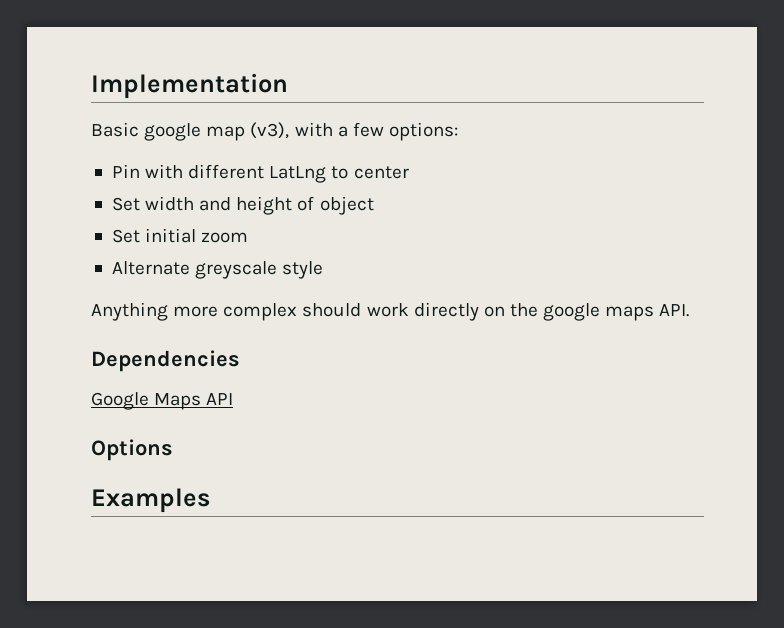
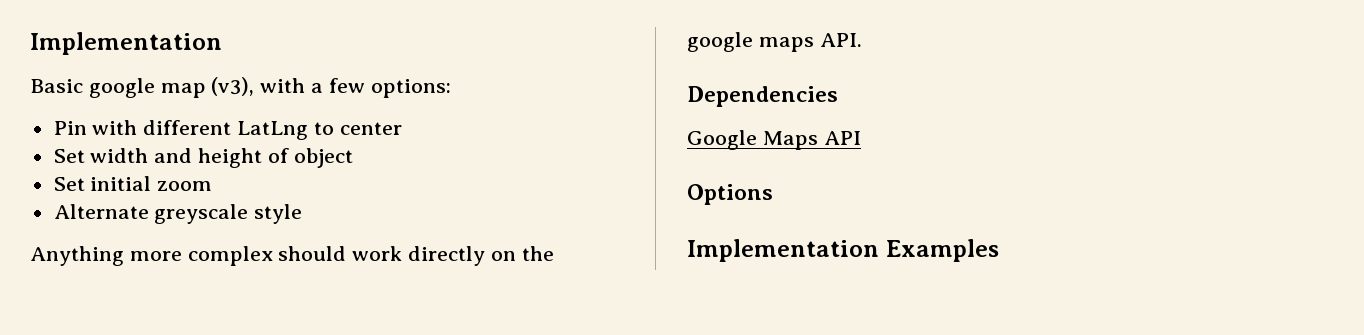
- Examples
+ Implementation Examples

